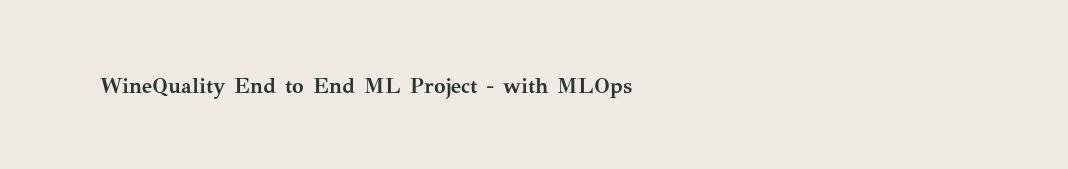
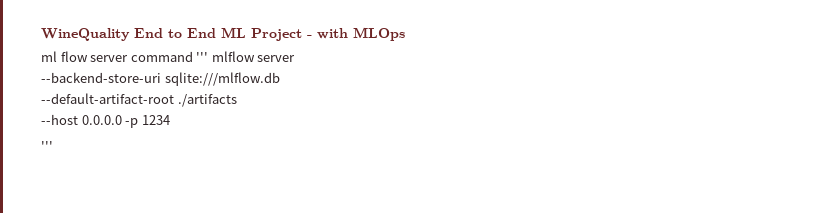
+ ml flow server command ''' mlflow server
+ --backend-store-uri sqlite:///mlflow.db
+ --default-artifact-root ./artifacts
+ --host 0.0.0.0 -p 1234
+ '''

